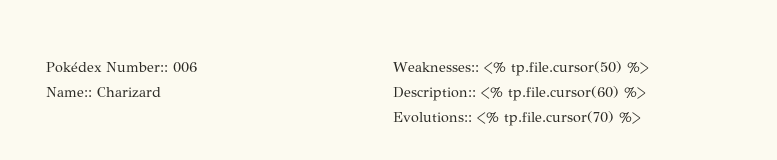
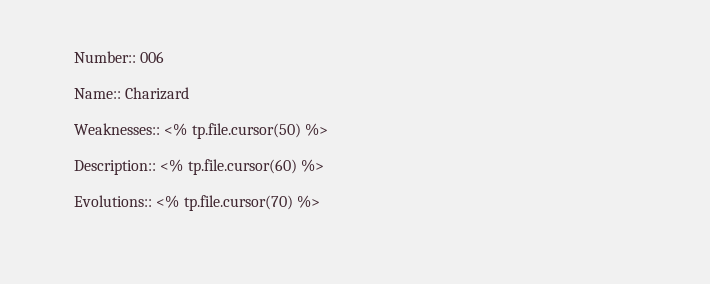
- Pokédex Number:: 006
+ Number:: 006

